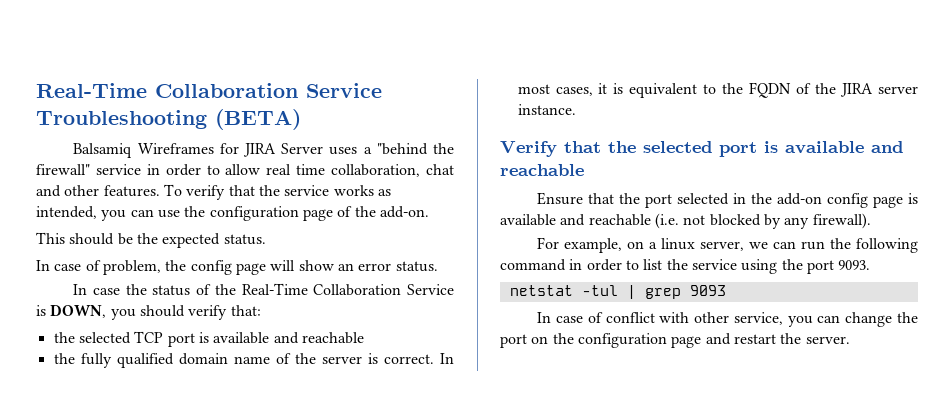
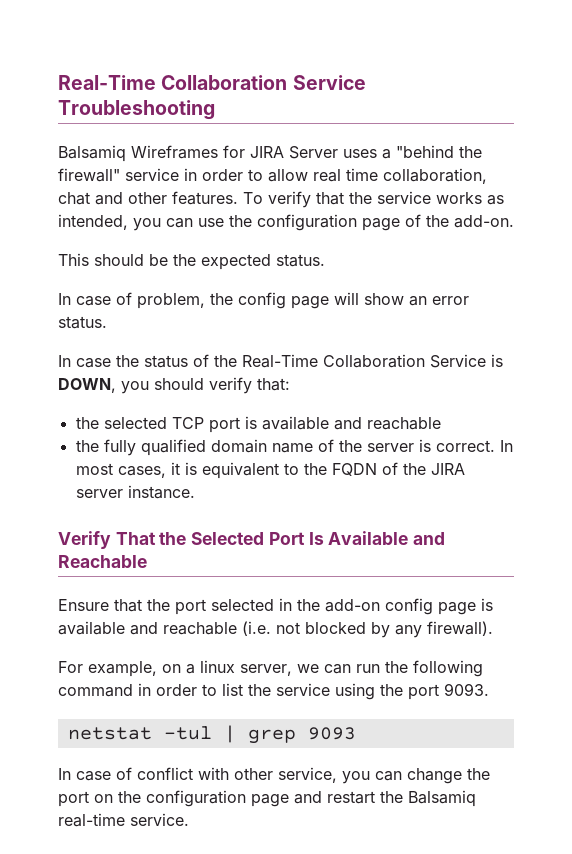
- Real-Time Collaboration Service Troubleshooting (BETA)
+ Real-Time Collaboration Service Troubleshooting
- Verify that the selected port is available and reachable
+ Verify That the Selected Port Is Available and Reachable
- In case of conflict with other service, you can change the port on the configuration page and restart the server.
+ In case of conflict with other service, you can change the port on the configuration page and restart the Balsamiq real-time service.

